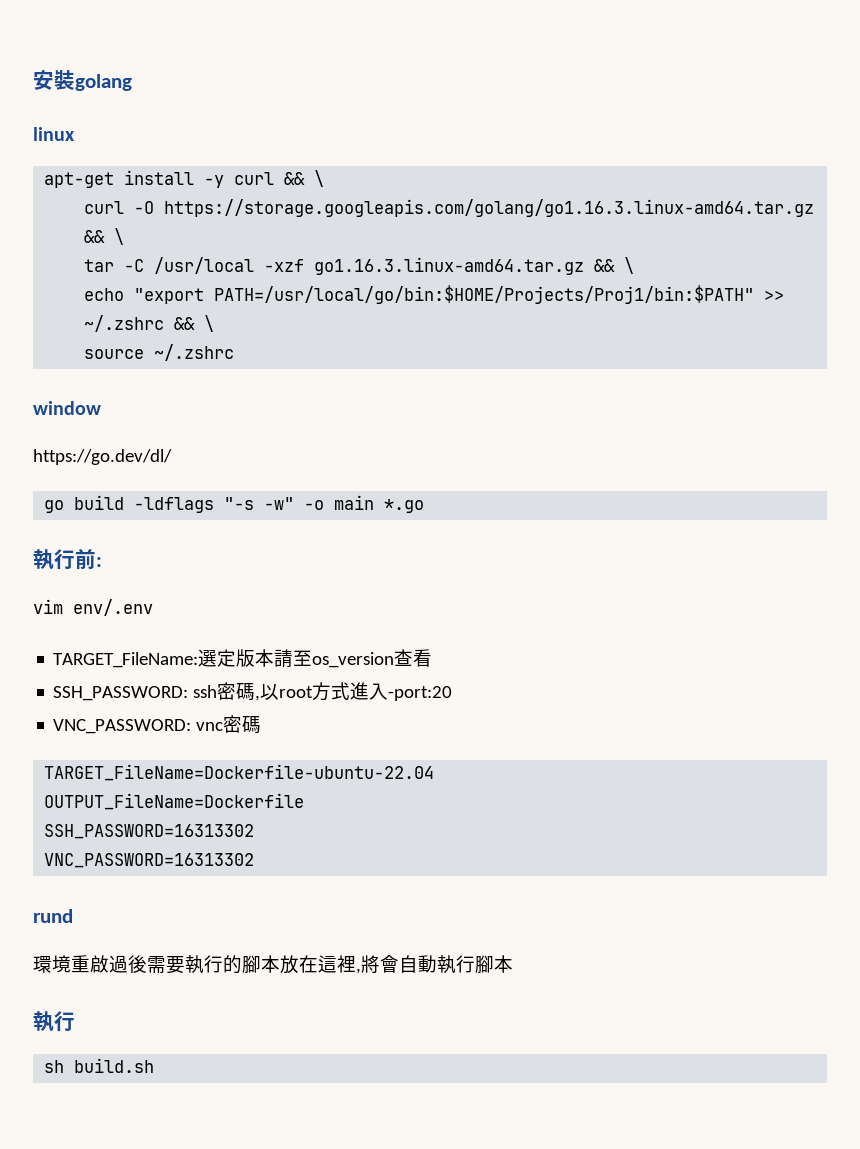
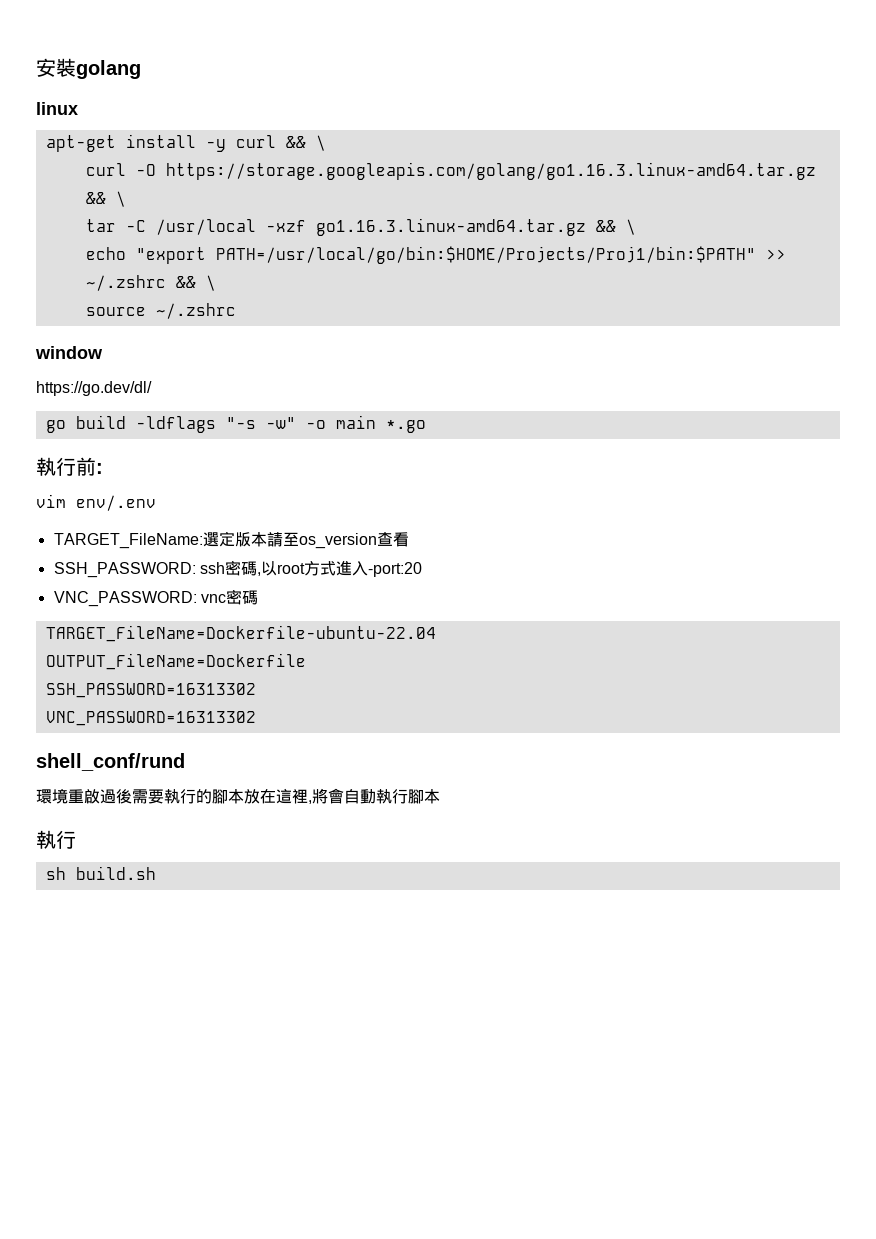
- rund
+ shell_conf/rund

